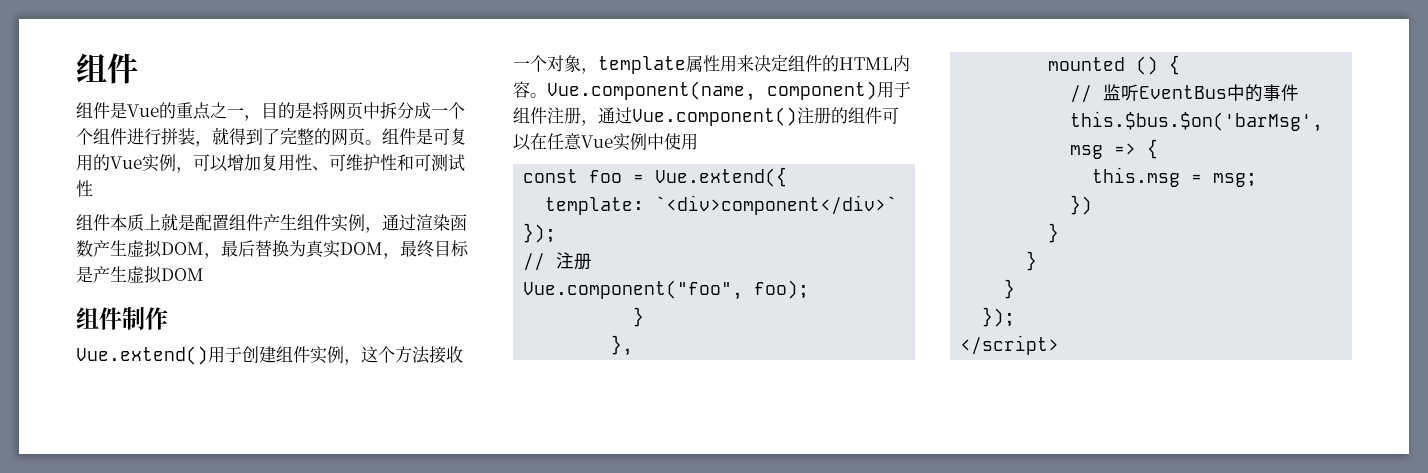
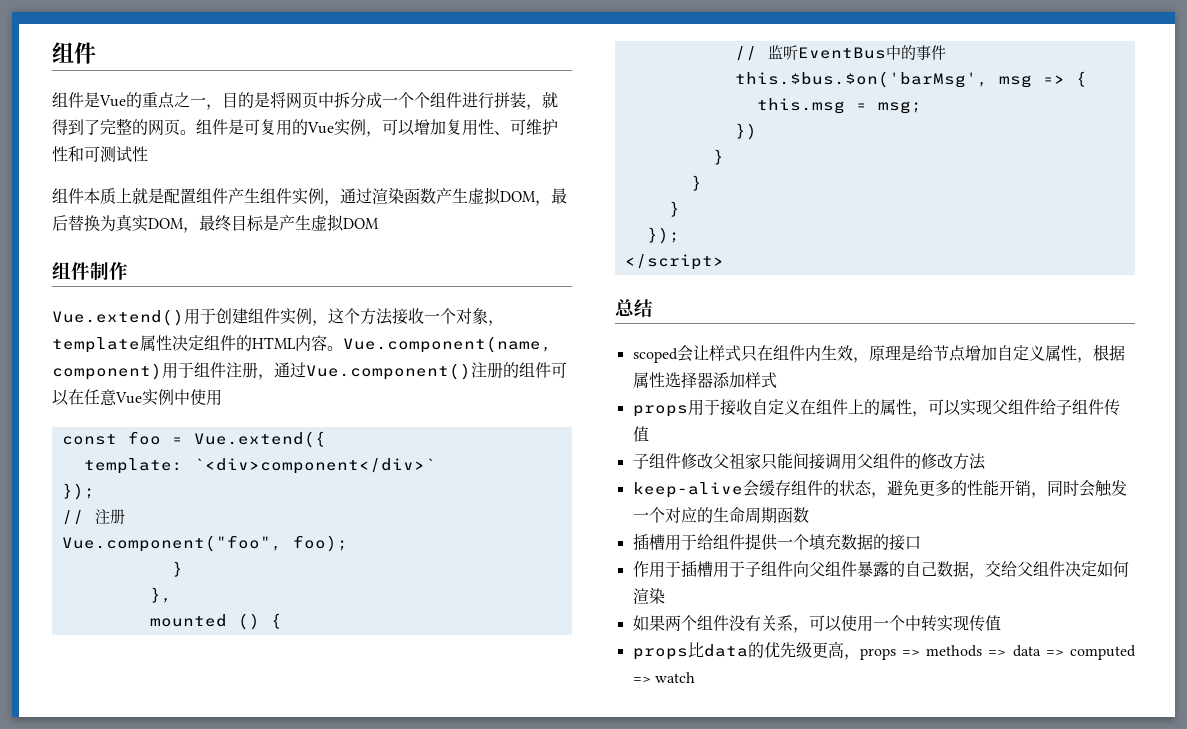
- Vue.extend()用于创建组件实例，这个方法接收一个对象，template属性用来决定组件的HTML内容。
+ Vue.extend()用于创建组件实例，这个方法接收一个对象，template属性决定组件的HTML内容。
+ 总结
+ scoped会让样式只在组件内生效，原理是给节点增加自定义属性，根据属性选择器添加样式
+ props用于接收自定义在组件上的属性，可以实现父组件给子组件传值
+ 子组件修改父祖家只能间接调用父组件的修改方法
+ keep-alive会缓存组件的状态，避免更多的性能开销，同时会触发一个对应的生命周期函数
+ 插槽用于给组件提供一个填充数据的接口
+ 作用于插槽用于子组件向父组件暴露的自己数据，交给父组件决定如何渲染
+ 如果两个组件没有关系，可以使用一个中转实现传值
+ props比data的优先级更高，props => methods => data => computed => watch

